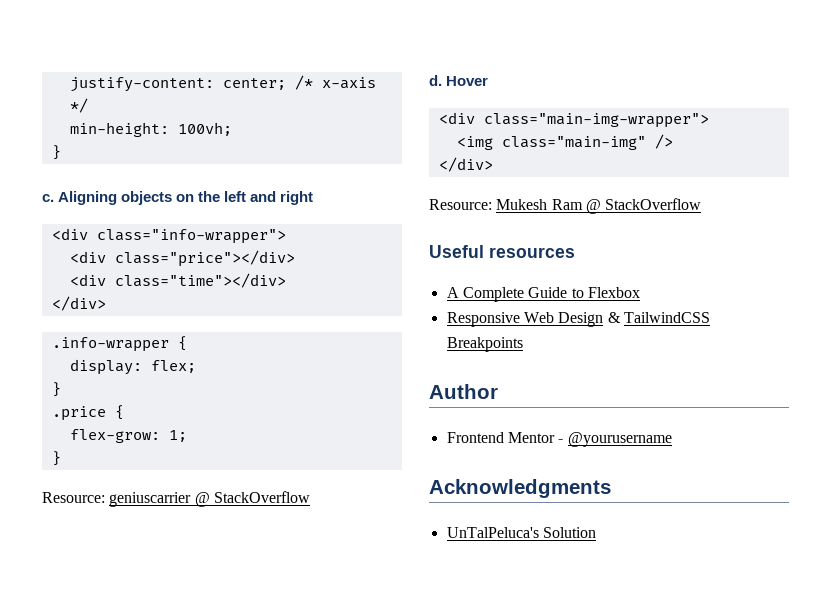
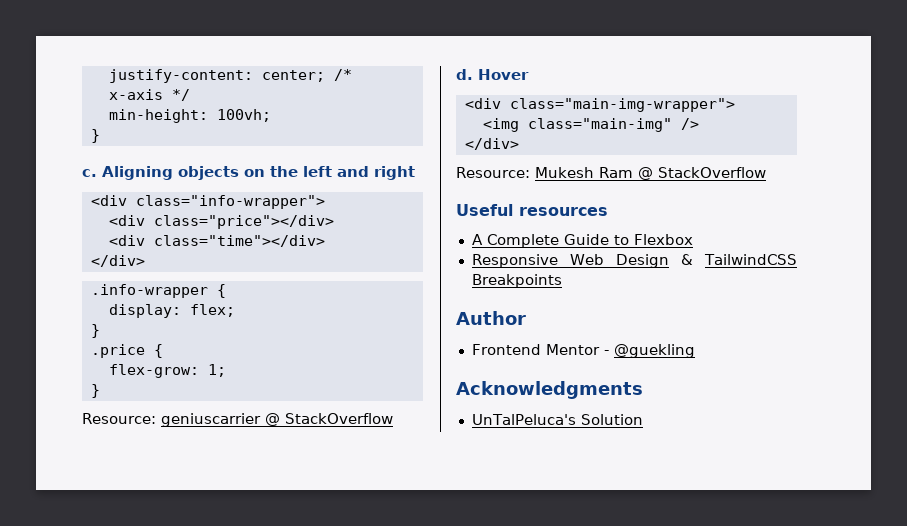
- Frontend Mentor - @yourusername
+ Frontend Mentor - @guekling

